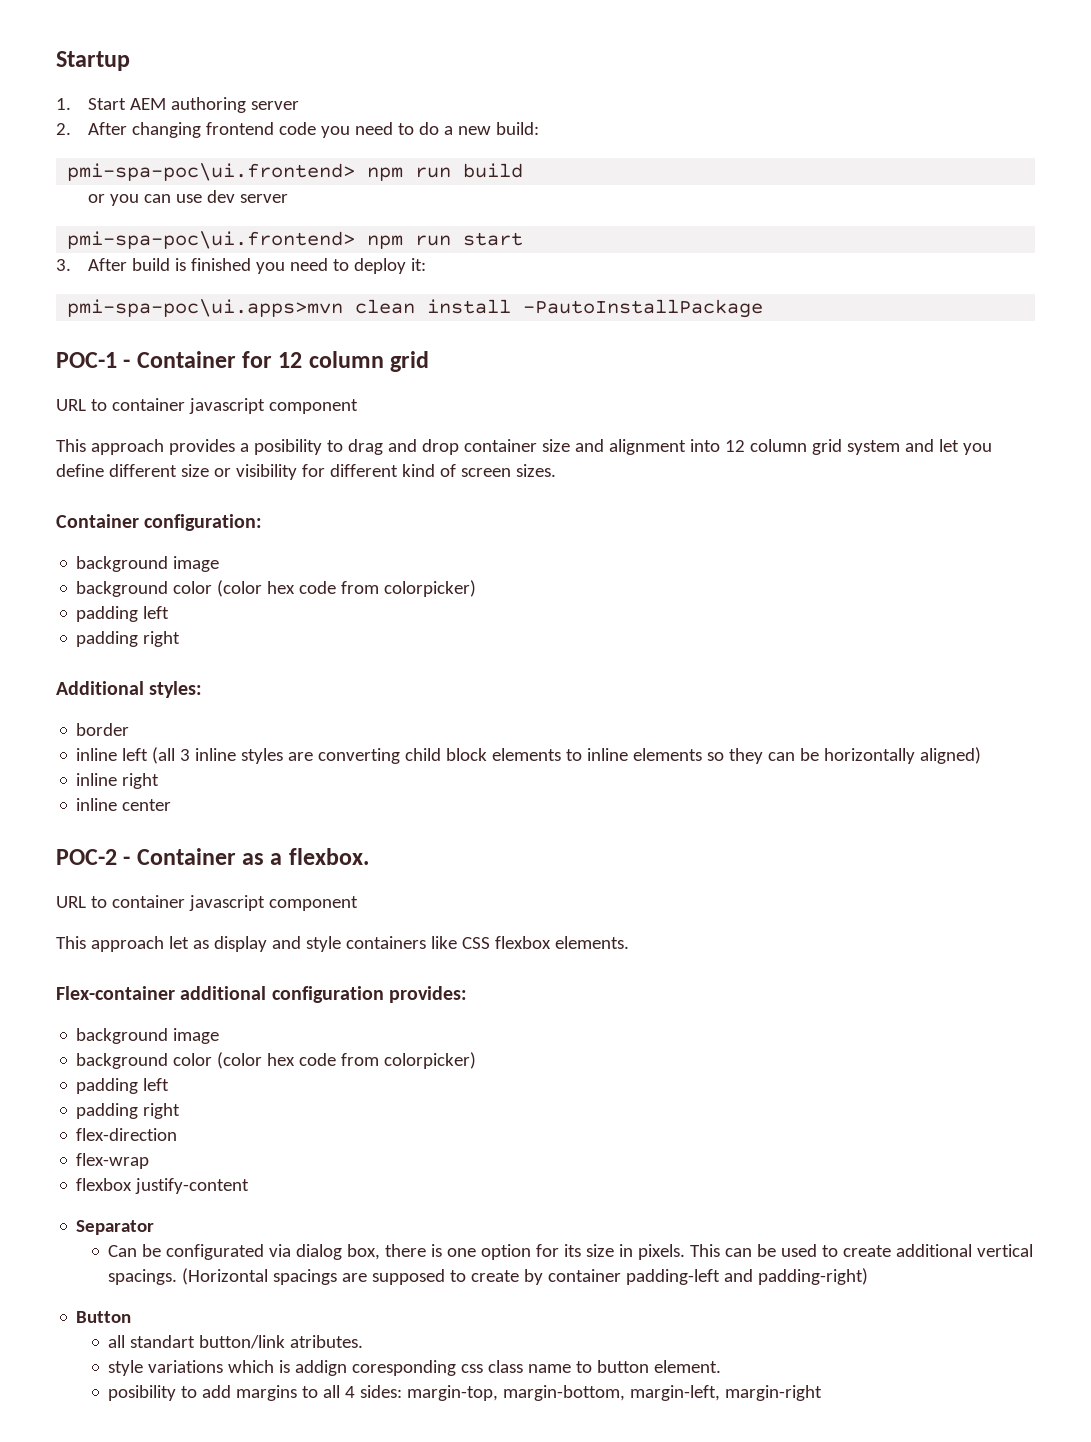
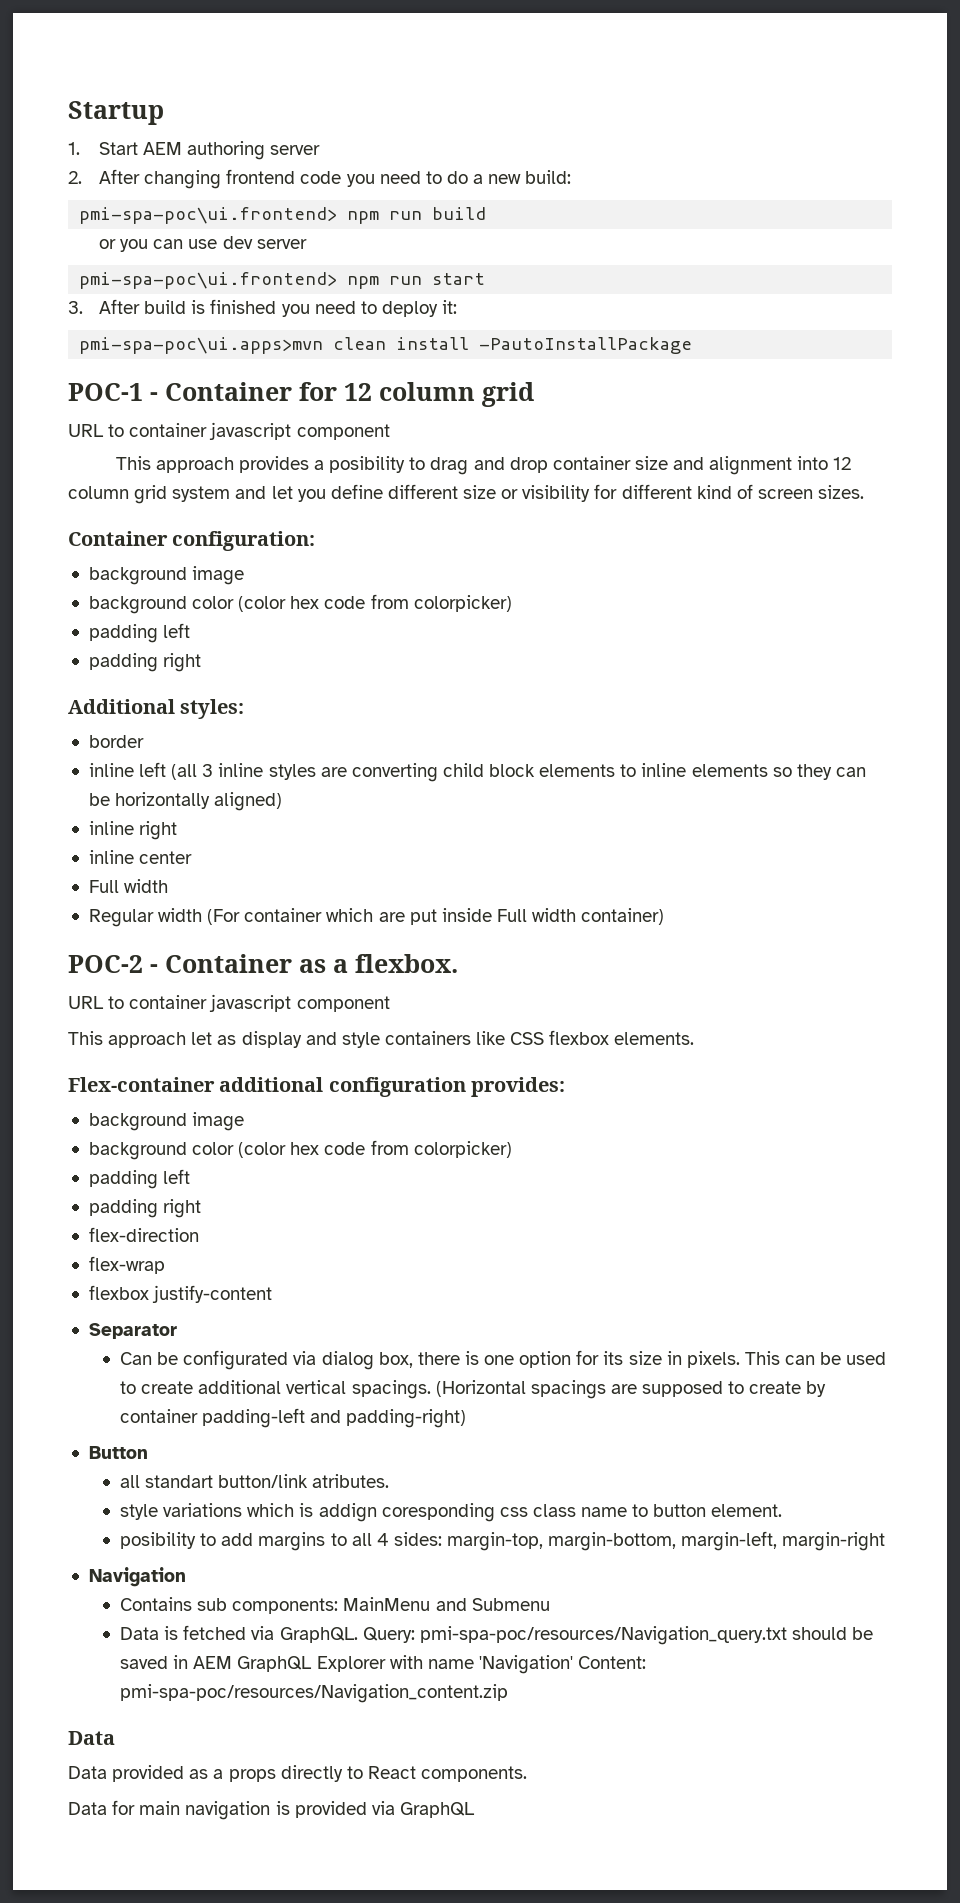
  inline center
+ Full width
+ Regular width (For container which are put inside Full width container)
+ Navigation
+ Contains sub components: MainMenu and Submenu
+ Data is fetched via GraphQL. Query: pmi-spa-poc/resources/Navigation_query.txt should be saved in AEM GraphQL Explorer with name 'Navigation' Content: pmi-spa-poc/resources/Navigation_content.zip
+ Data
+ Data provided as a props directly to React components.
+ Data for main navigation is provided via GraphQL

